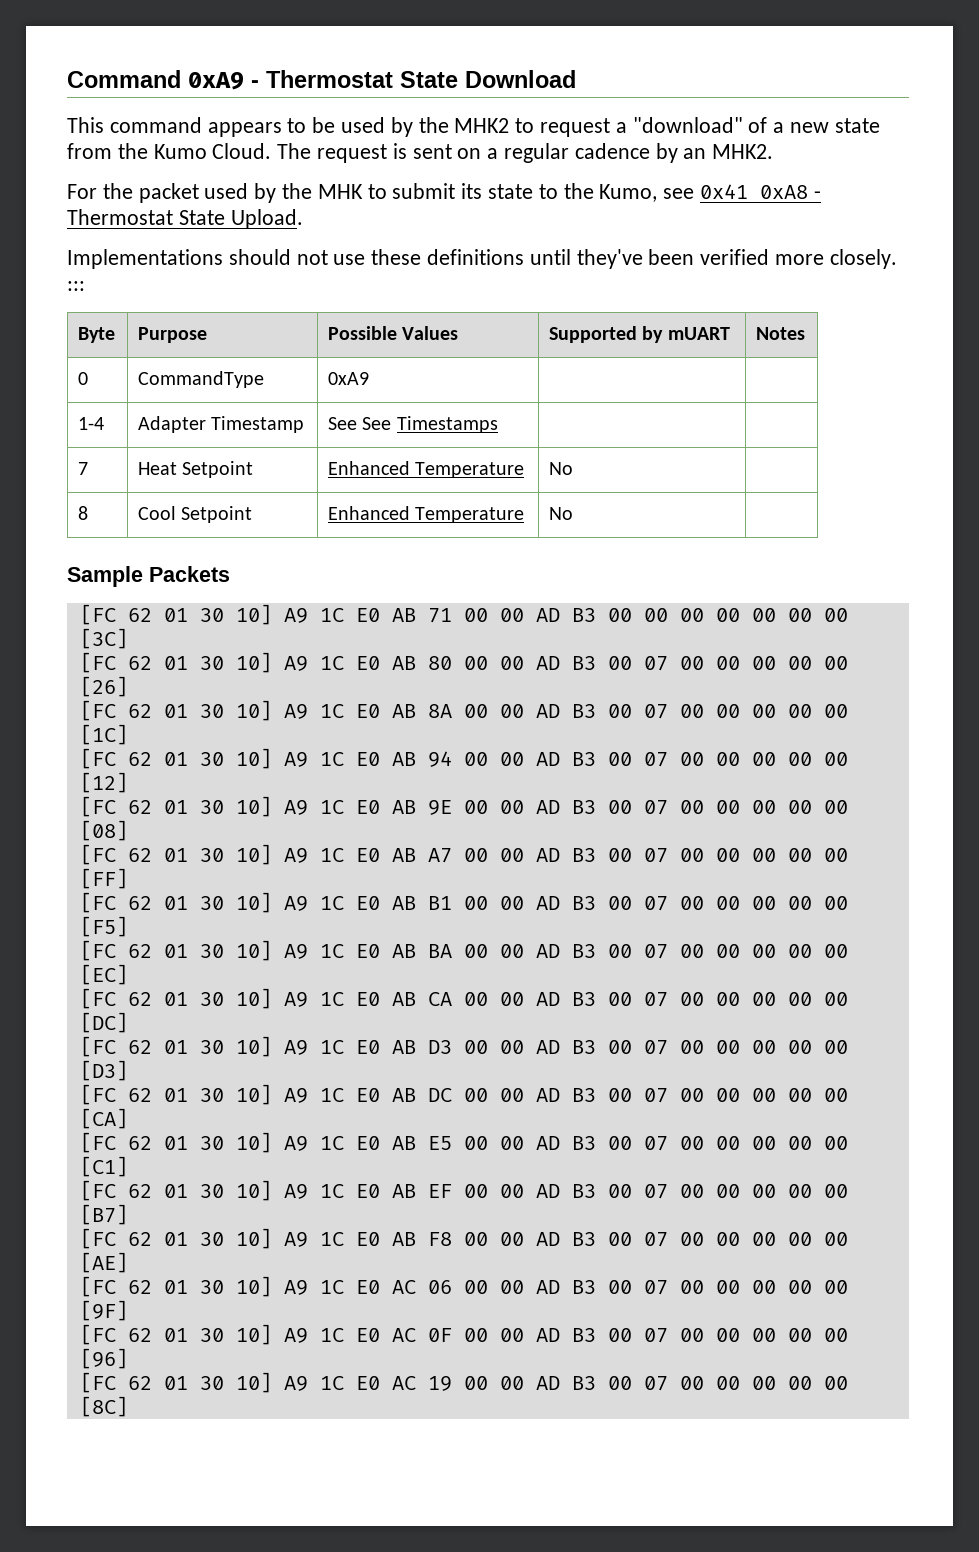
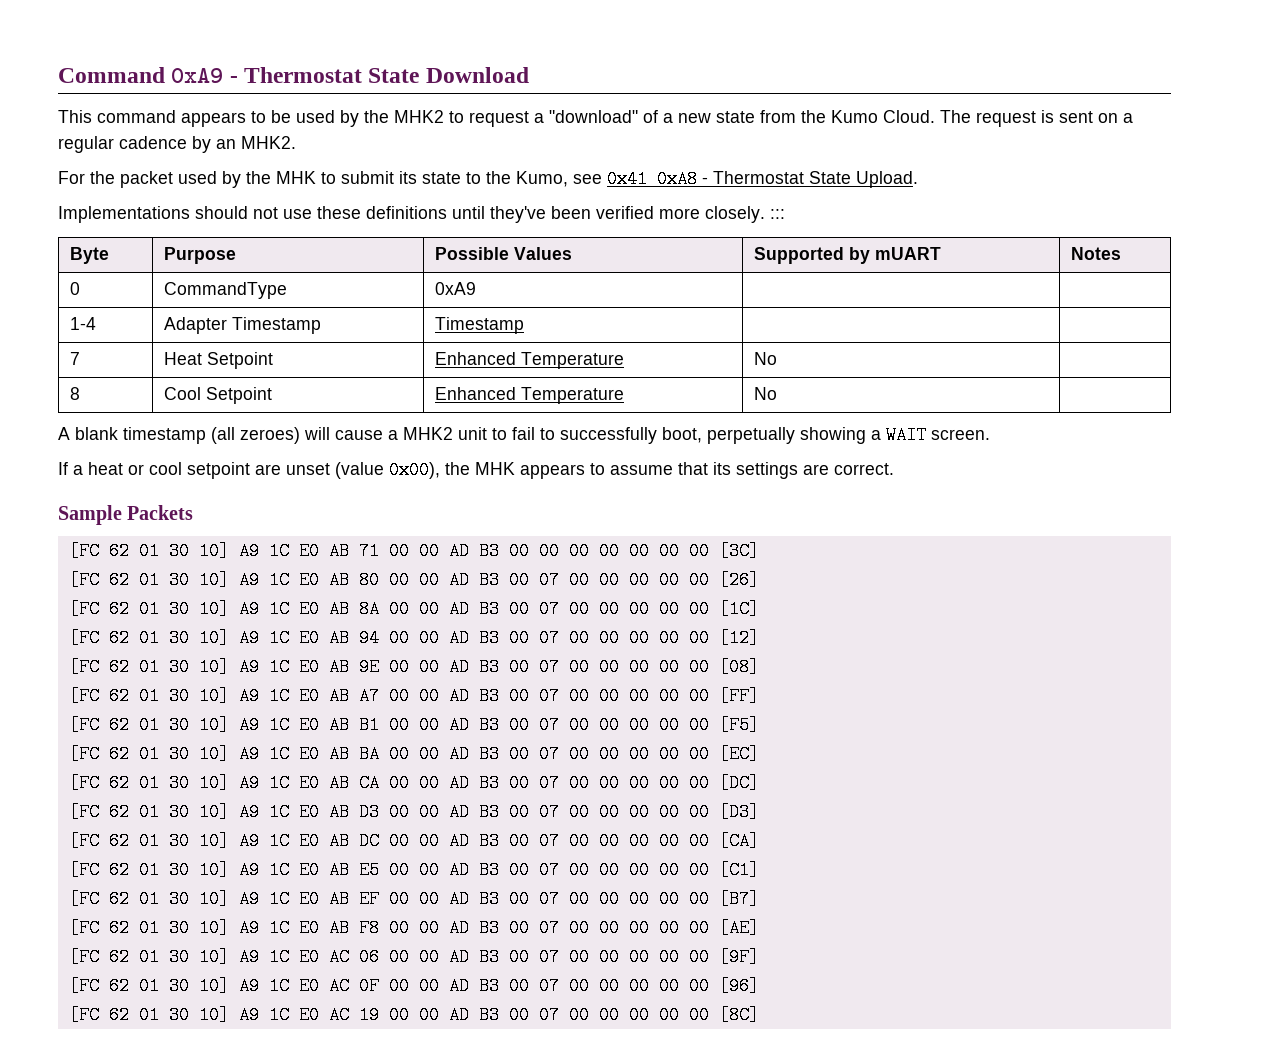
- 1-4 | Adapter Timestamp | See See Timestamps | |
+ 1-4 | Adapter Timestamp | Timestamp | |
+ A blank timestamp (all zeroes) will cause a MHK2 unit to fail to successfully boot, perpetually showing a WAIT screen.
+ If a heat or cool setpoint are unset (value 0x00), the MHK appears to assume that its settings are correct.

